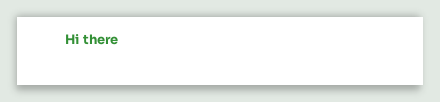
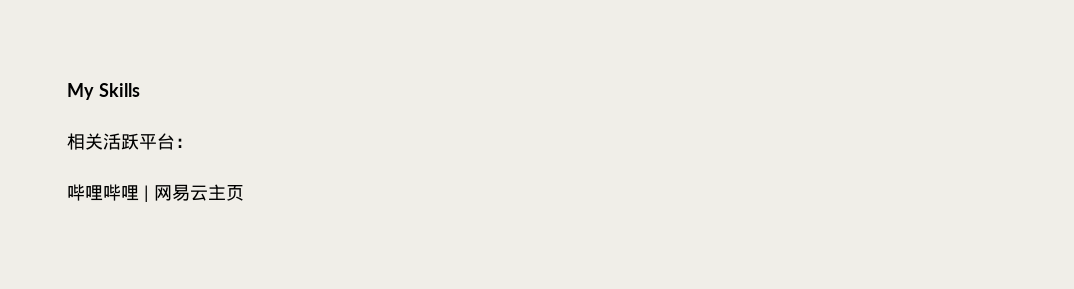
- Hi there
+ My Skills
+ 相关活跃平台：
+ 哔哩哔哩 | 网易云主页

